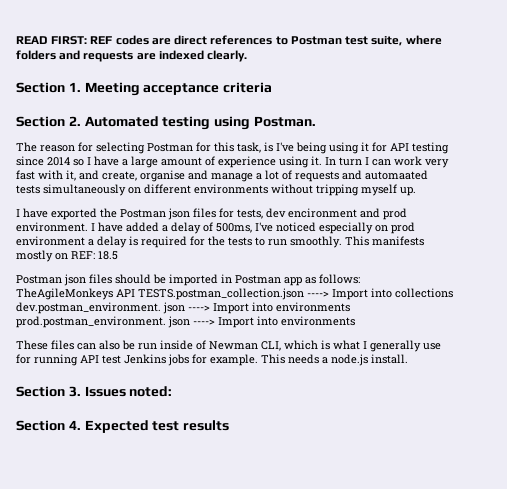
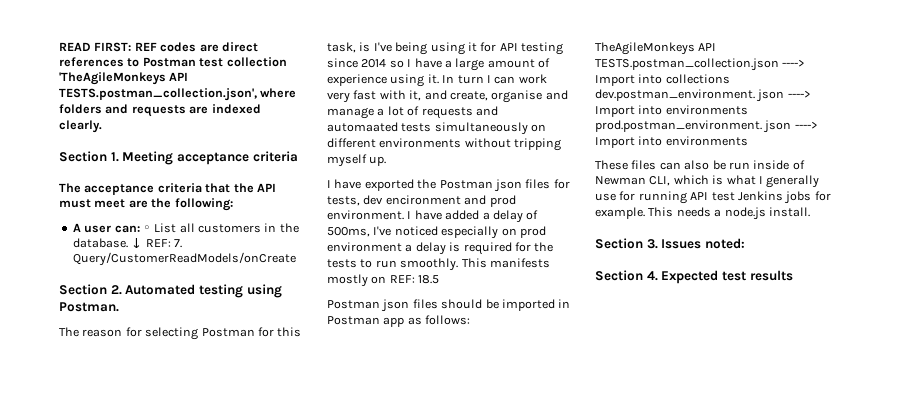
- READ FIRST: REF codes are direct references to Postman test suite, where folders and requests are indexed clearly.
+ READ FIRST: REF codes are direct references to Postman test collection 'TheAgileMonkeys API TESTS.postman_collection.json', where folders and requests are indexed clearly.
+ The acceptance criteria that the API must meet are the following:
+ A user can: ◦ List all customers in the database. ↓ REF: 7. Query/CustomerReadModels/onCreate

